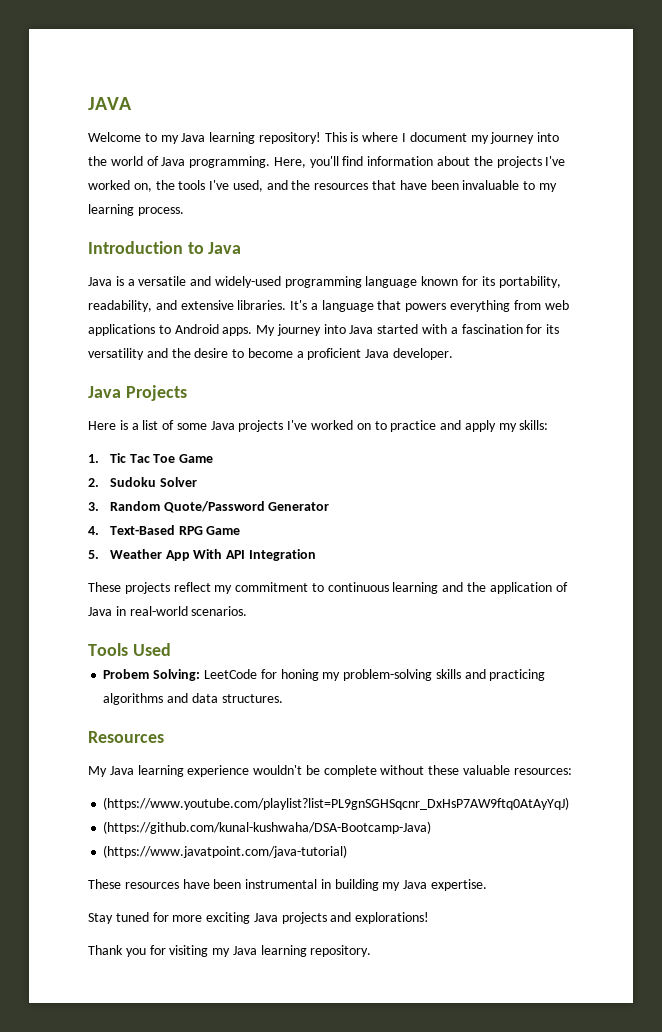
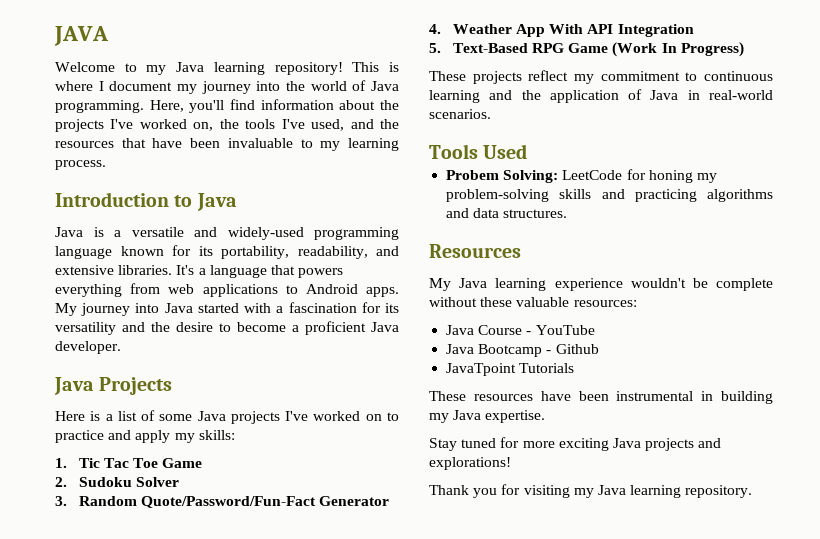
- 3. Random Quote/Password Generator
+ 3. Random Quote/Password/Fun-Fact Generator
- 4. Text-Based RPG Game
- 5. Weather App With API Integration
+ 4. Weather App With API Integration
+ 5. Text-Based RPG Game (Work In Progress)
- (https://www.youtube.com/playlist?list=PL9gnSGHSqcnr_DxHsP7AW9ftq0AtAyYqJ)
- (https://github.com/kunal-kushwaha/DSA-Bootcamp-Java)
- (https://www.javatpoint.com/java-tutorial)
+ Java Course - YouTube
+ Java Bootcamp - Github
+ JavaTpoint Tutorials

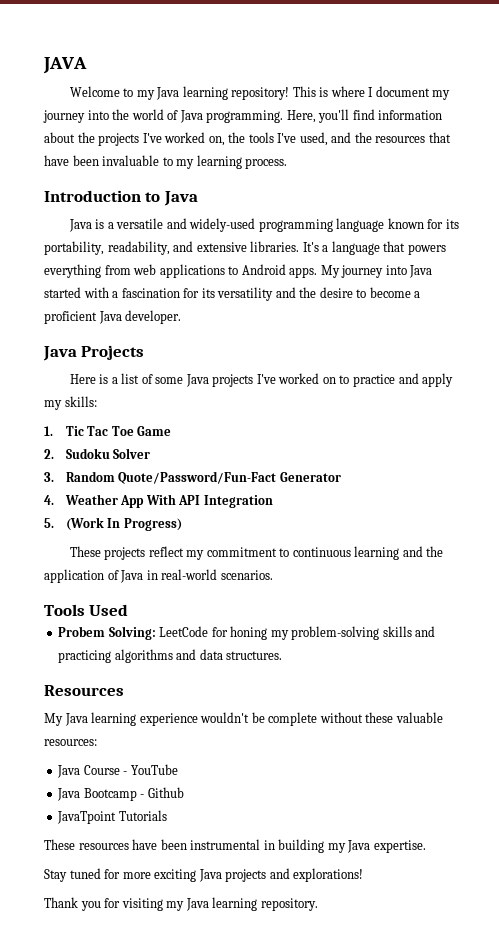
- 5. Text-Based RPG Game (Work In Progress)
+ 5. (Work In Progress)

